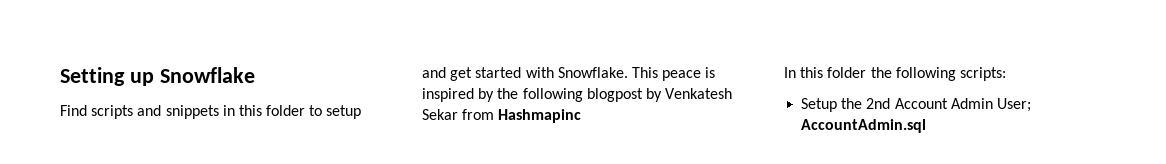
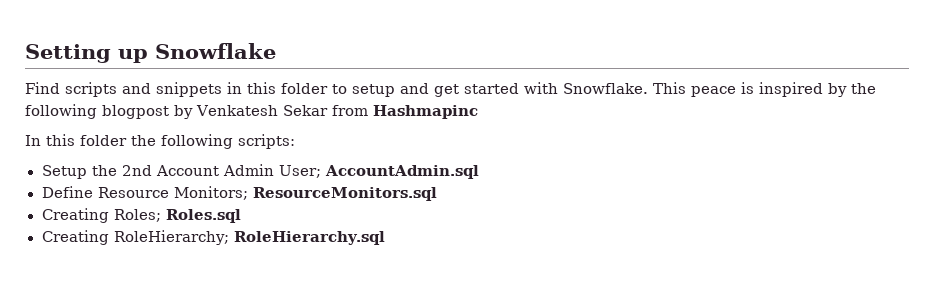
+ Define Resource Monitors; ResourceMonitors.sql
+ Creating Roles; Roles.sql
+ Creating RoleHierarchy; RoleHierarchy.sql

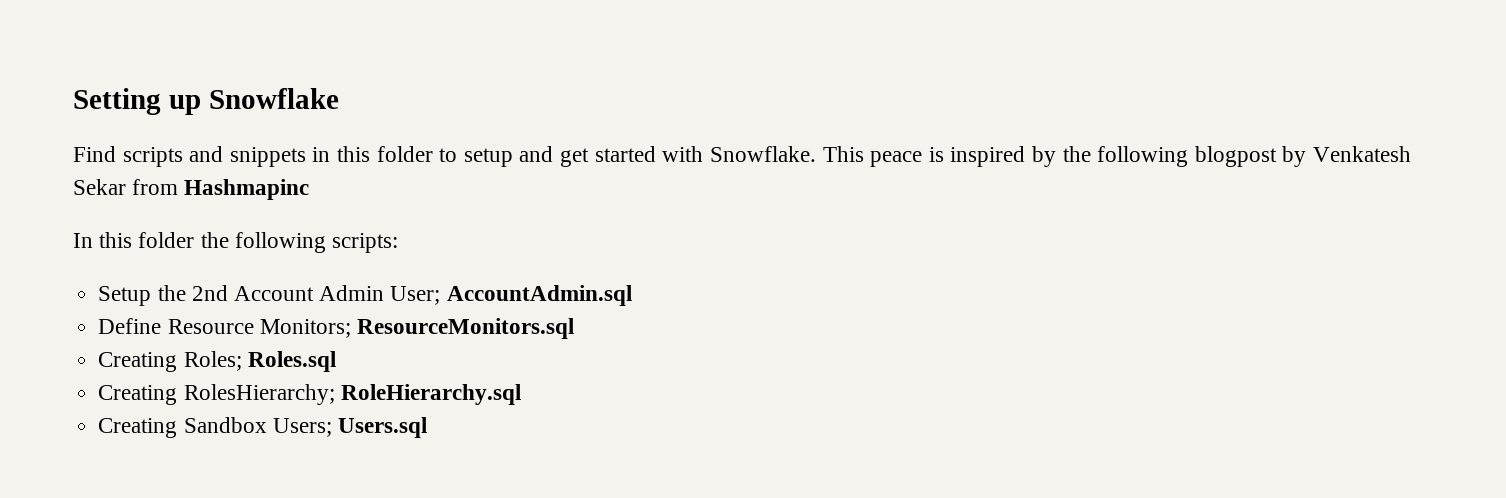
- Creating RoleHierarchy; RoleHierarchy.sql
+ Creating RolesHierarchy; RoleHierarchy.sql
+ Creating Sandbox Users; Users.sql

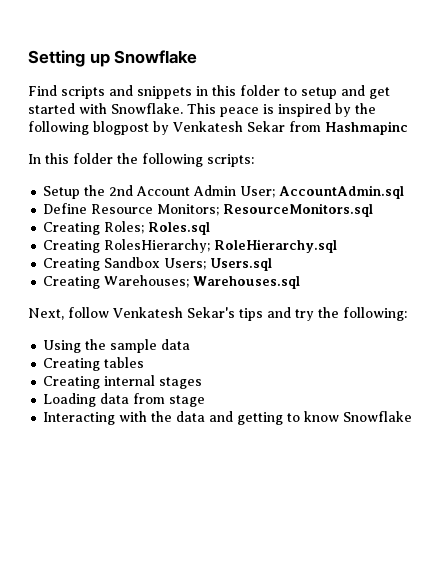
+ Creating Warehouses; Warehouses.sql
+ Next, follow Venkatesh Sekar's tips and try the following:
+ Using the sample data
+ Creating tables
+ Creating internal stages
+ Loading data from stage
+ Interacting with the data and getting to know Snowflake

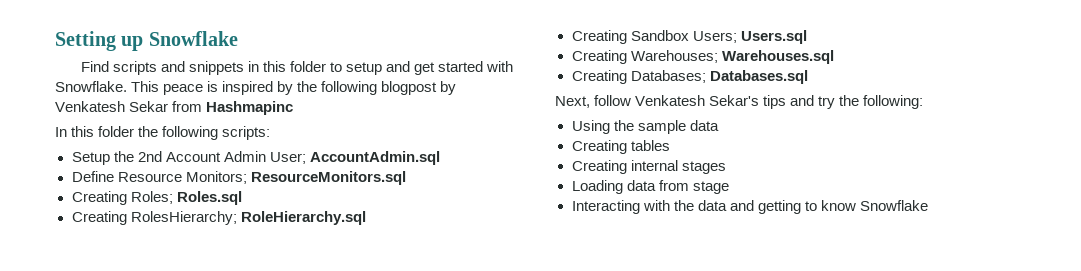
+ Creating Databases; Databases.sql

